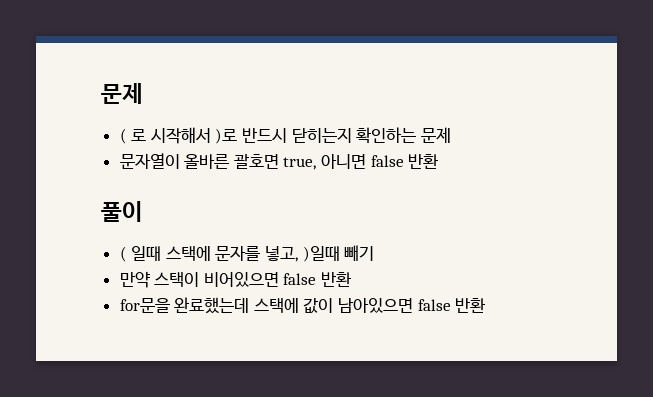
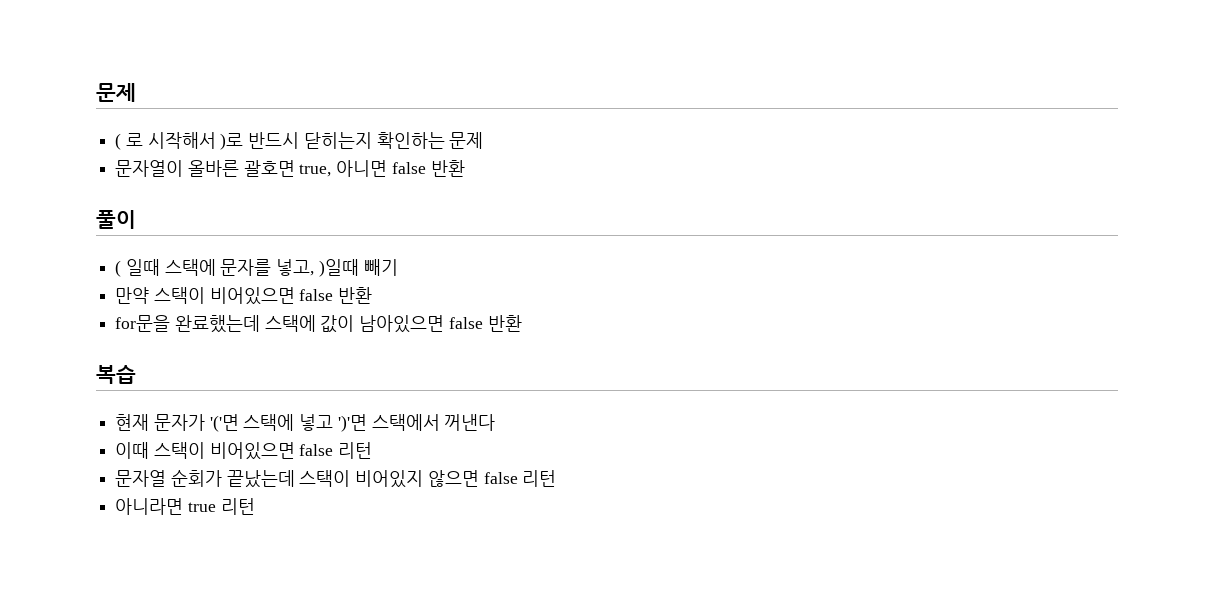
+ 복습
+ 현재 문자가 '('면 스택에 넣고 ')'면 스택에서 꺼낸다
+ 이때 스택이 비어있으면 false 리턴
+ 문자열 순회가 끝났는데 스택이 비어있지 않으면 false 리턴
+ 아니라면 true 리턴

